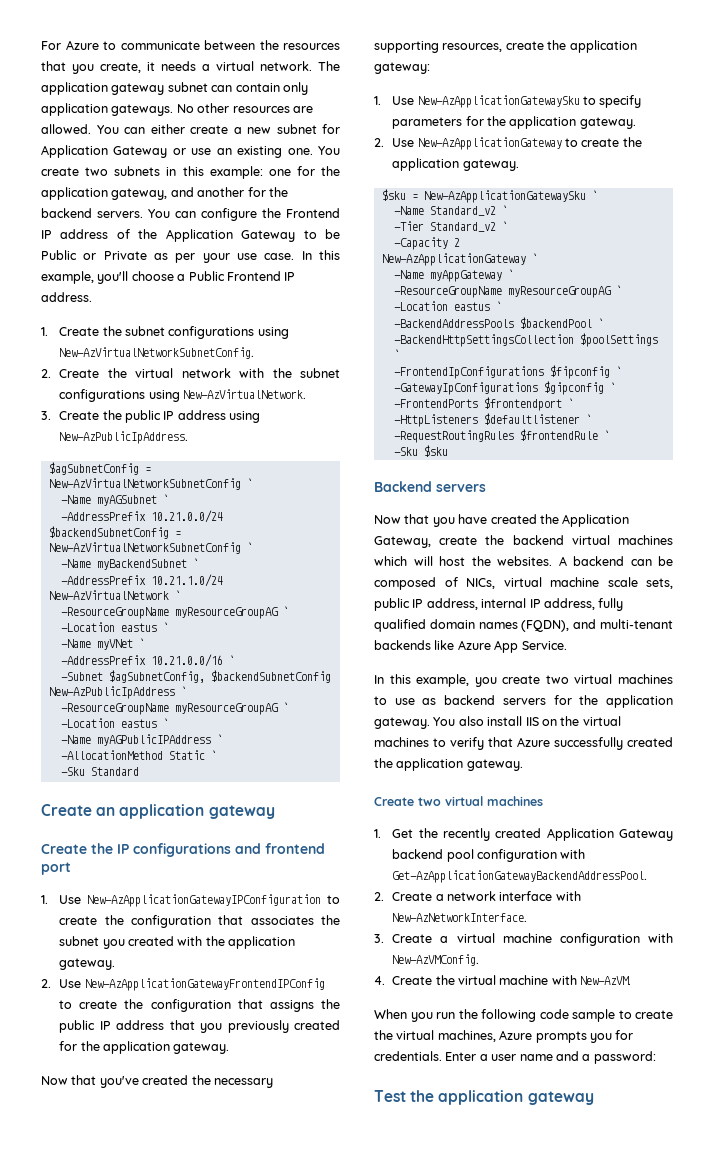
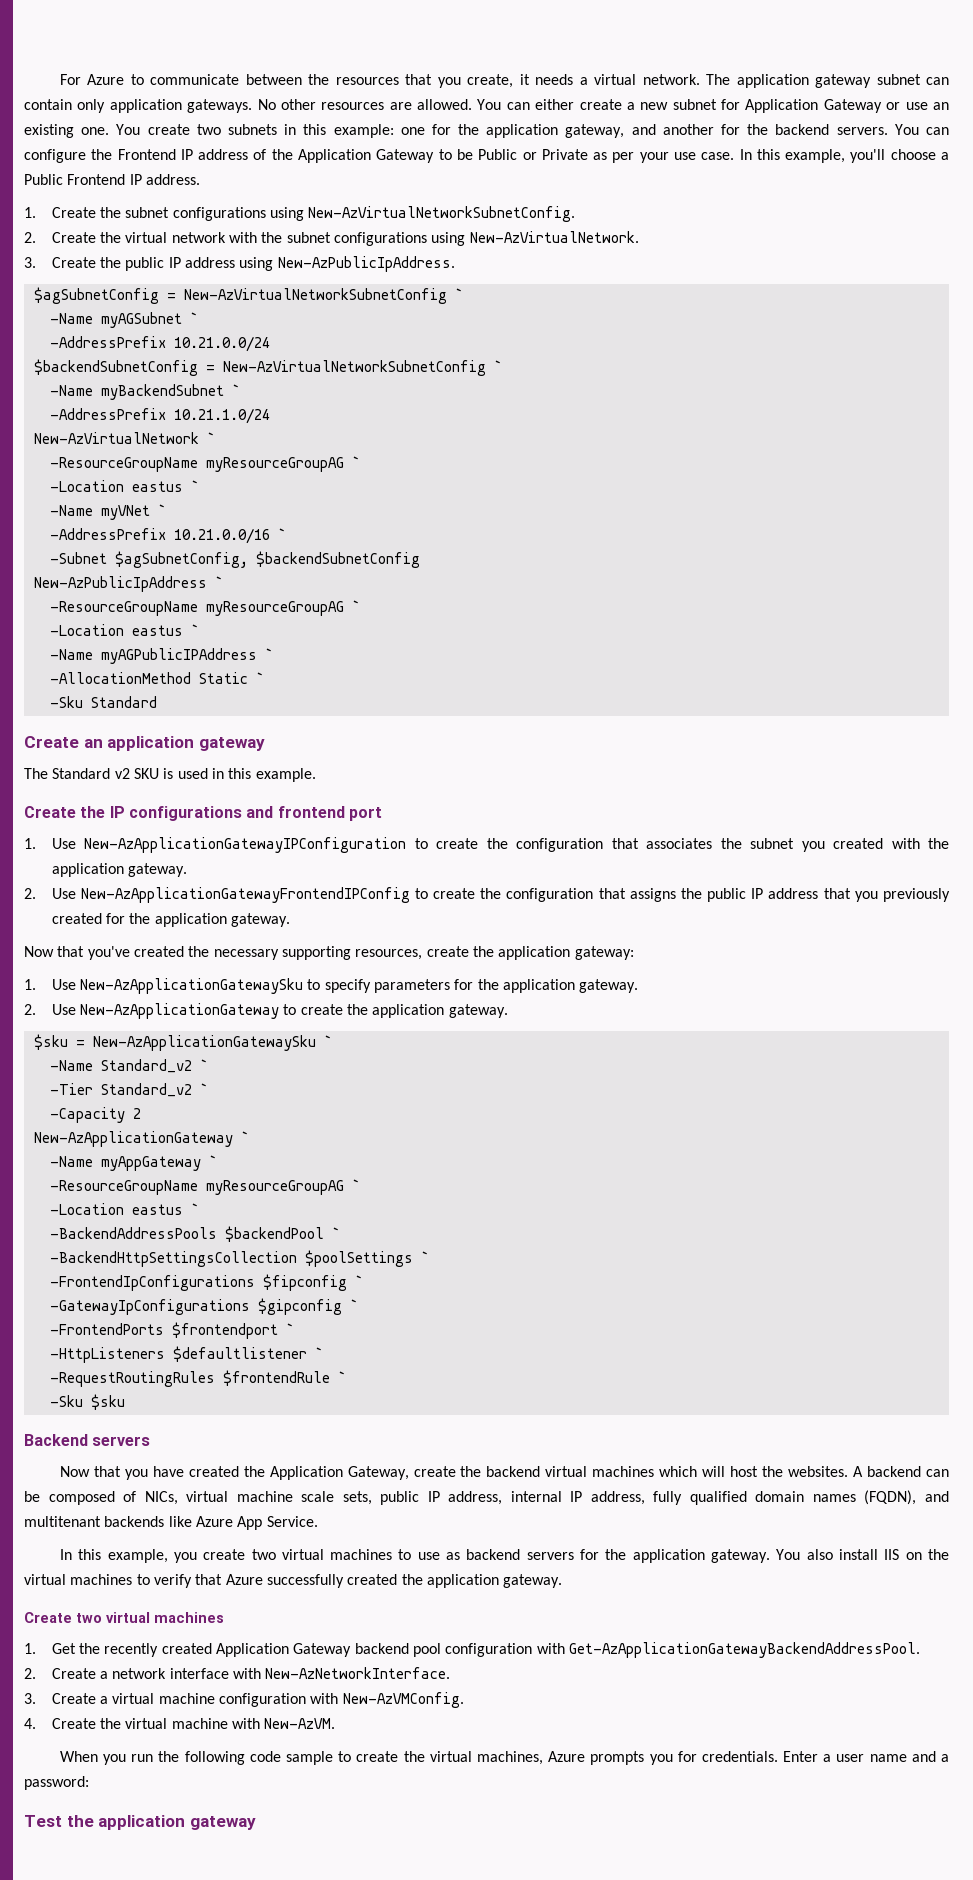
+ The Standard v2 SKU is used in this example.
- A backend can be composed of NICs, virtual machine scale sets, public IP address, internal IP address, fully qualified domain names (FQDN), and multi-tenant backends like Azure App Service.
+ A backend can be composed of NICs, virtual machine scale sets, public IP address, internal IP address, fully qualified domain names (FQDN), and multitenant backends like Azure App Service.

